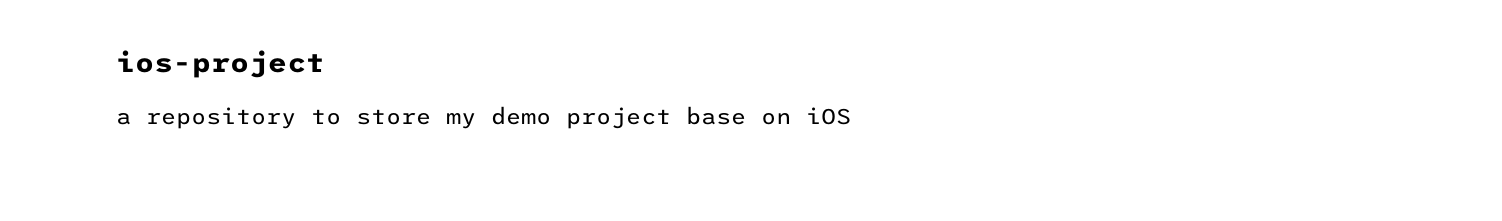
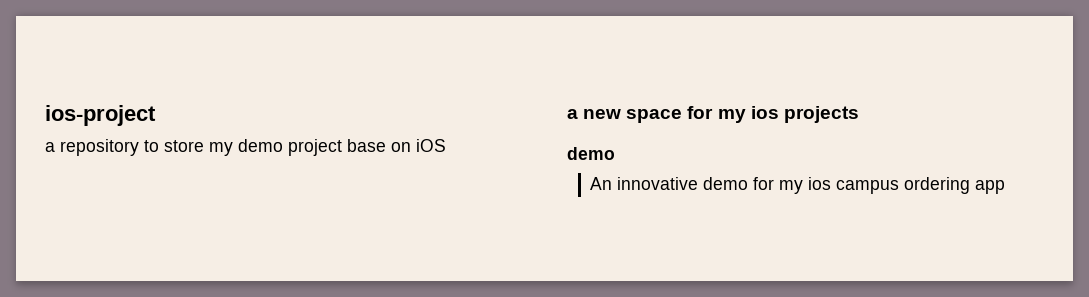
+ a new space for my ios projects
+ demo
+ An innovative demo for my ios campus ordering app

